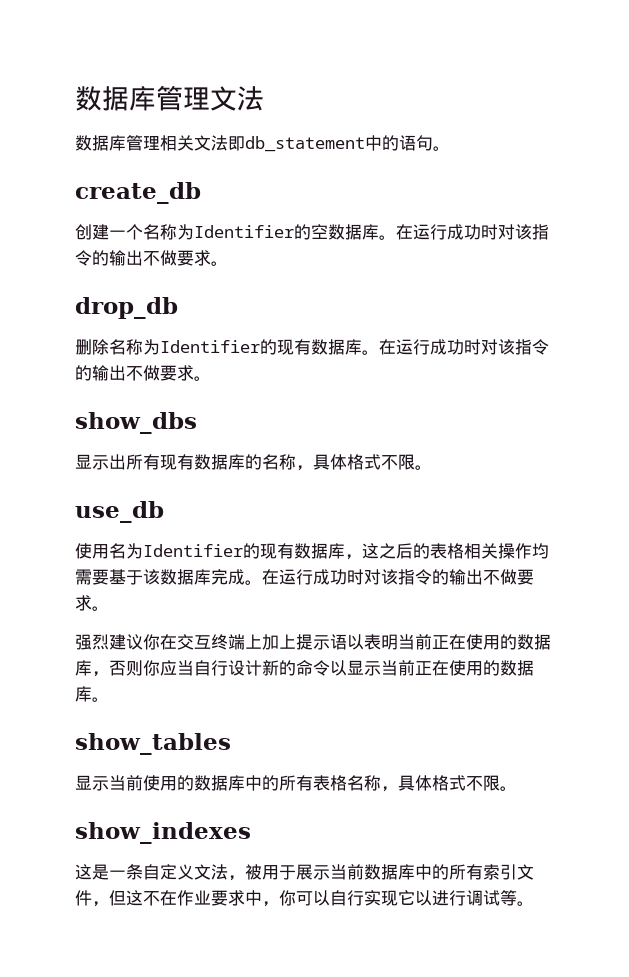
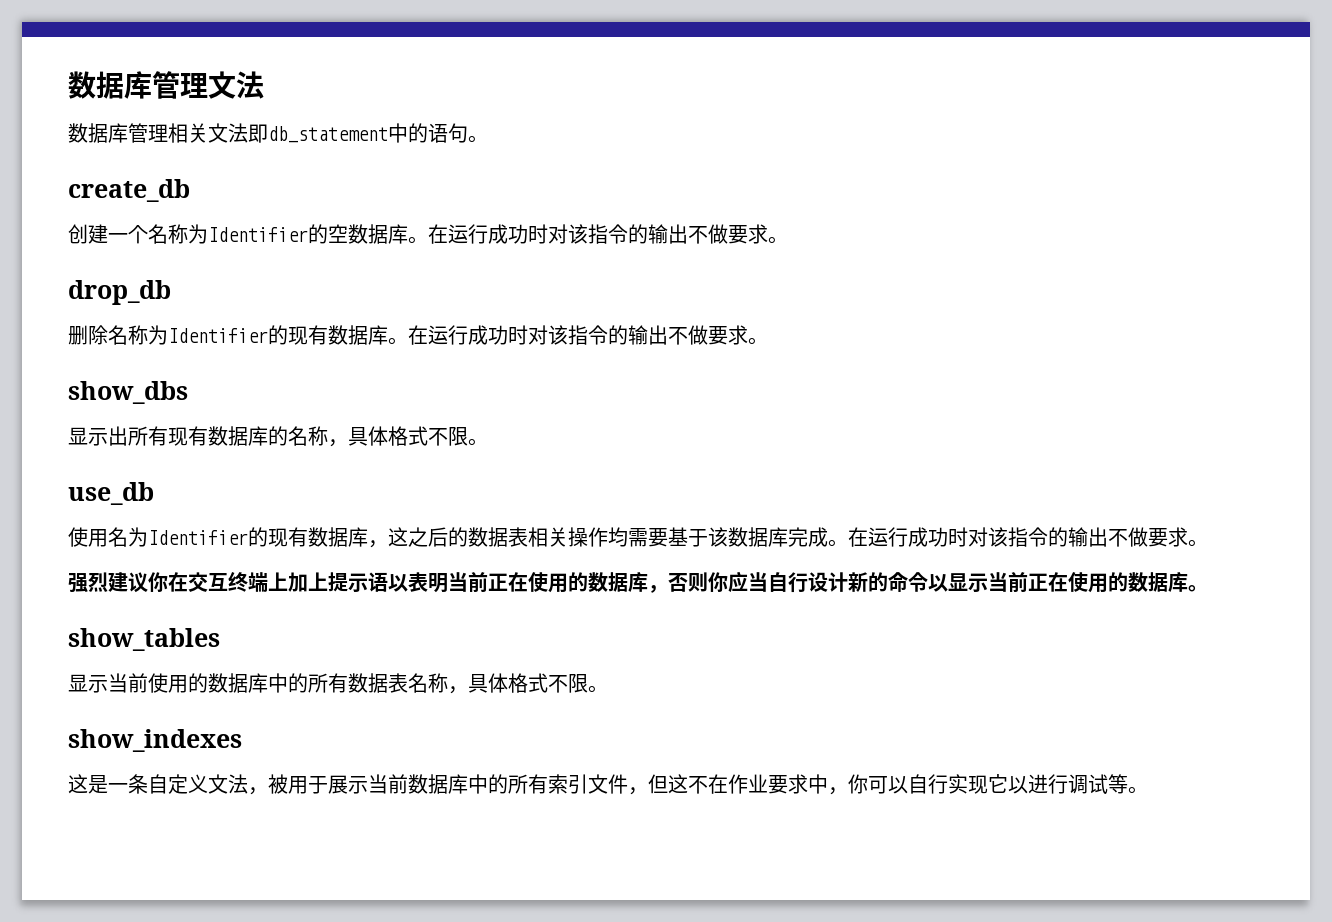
- 使用名为Identifier的现有数据库，这之后的表格相关操作均需要基于该数据库完成。
+ 使用名为Identifier的现有数据库，这之后的数据表相关操作均需要基于该数据库完成。
- 显示当前使用的数据库中的所有表格名称，具体格式不限。
+ 显示当前使用的数据库中的所有数据表名称，具体格式不限。

